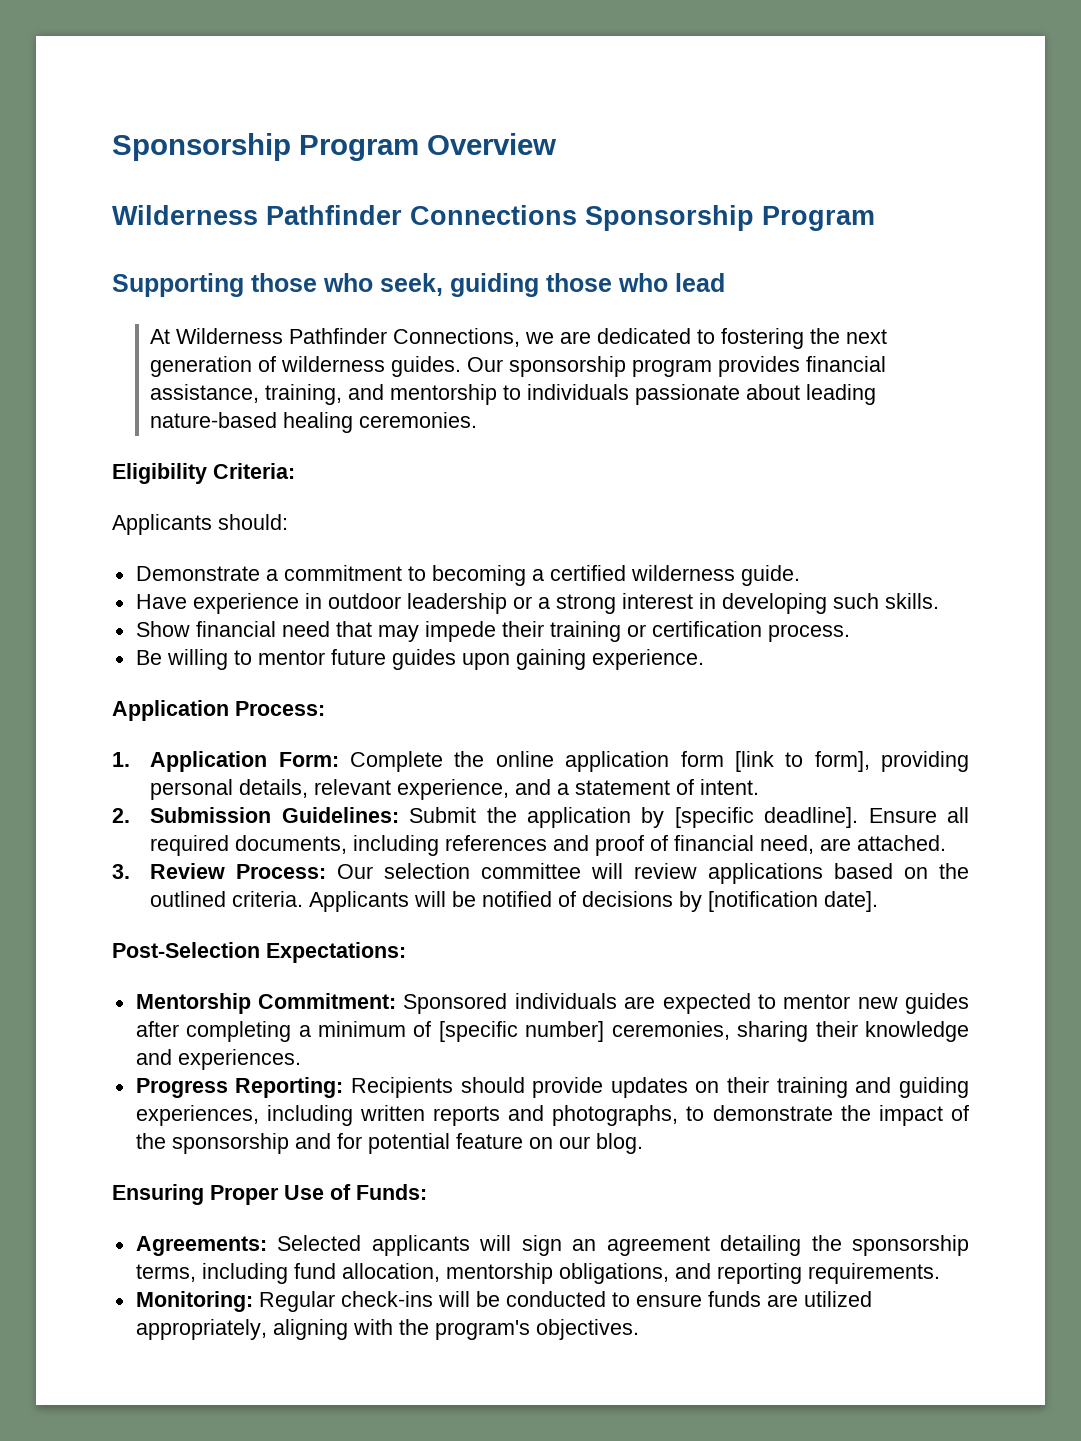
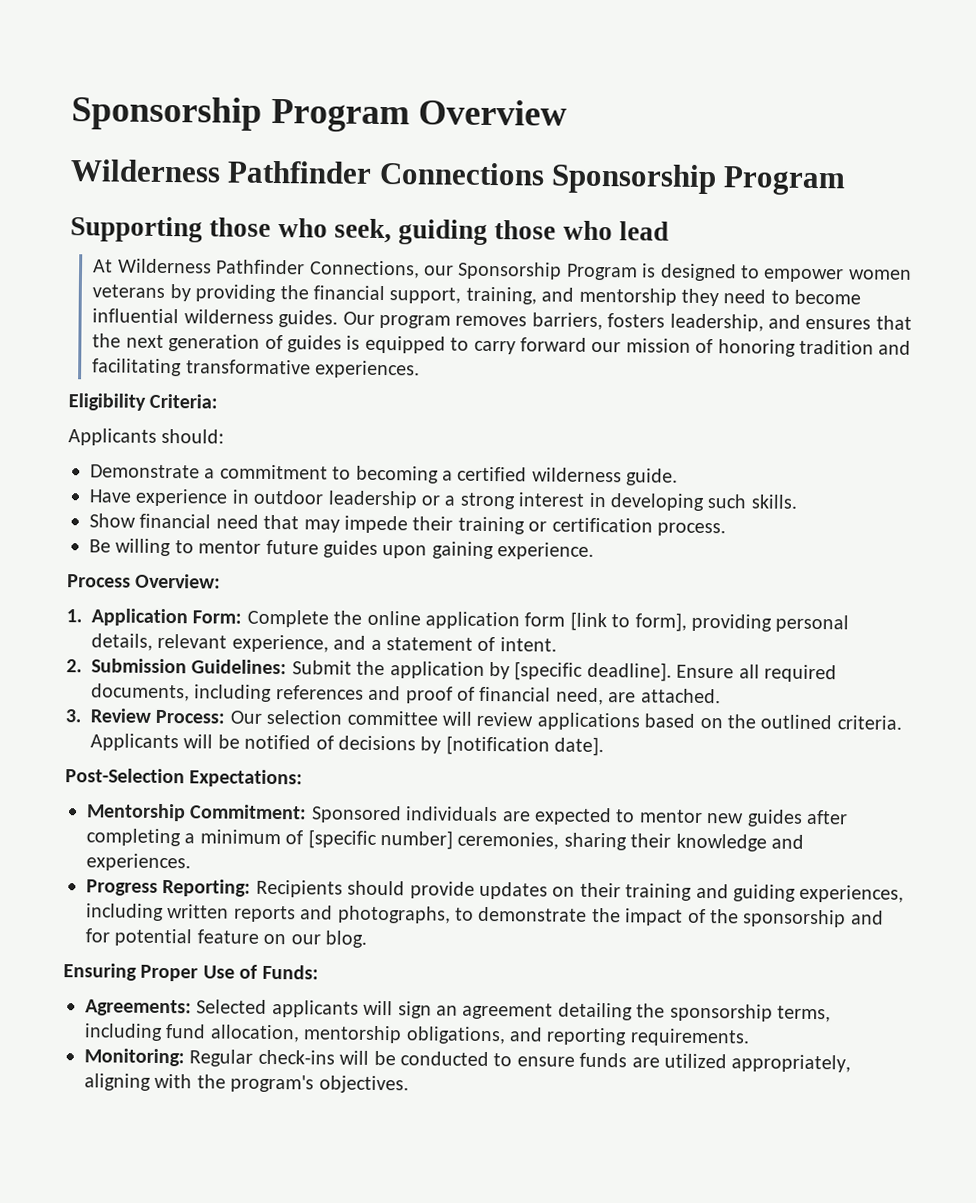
- At Wilderness Pathfinder Connections, we are dedicated to fostering the next generation of wilderness guides. Our sponsorship program provides financial assistance, training, and mentorship to individuals passionate about leading nature-based healing ceremonies.
+ At Wilderness Pathfinder Connections, our Sponsorship Program is designed to empower women veterans by providing the financial support, training, and mentorship they need to become influential wilderness guides. Our program removes barriers, fosters leadership, and ensures that the next generation of guides is equipped to carry forward our mission of honoring tradition and facilitating transformative experiences.
- Application Process:
+ Process Overview:

